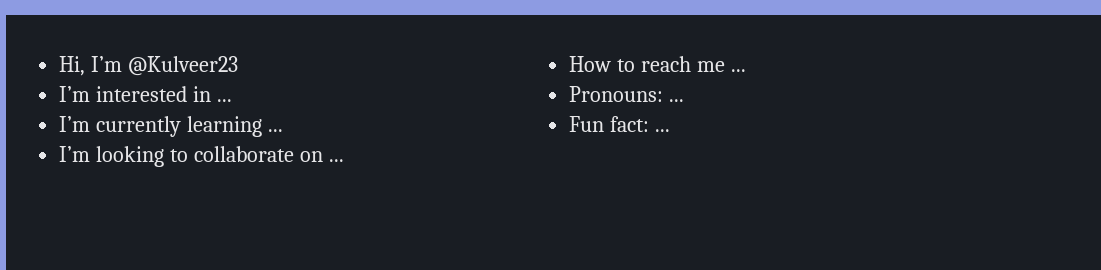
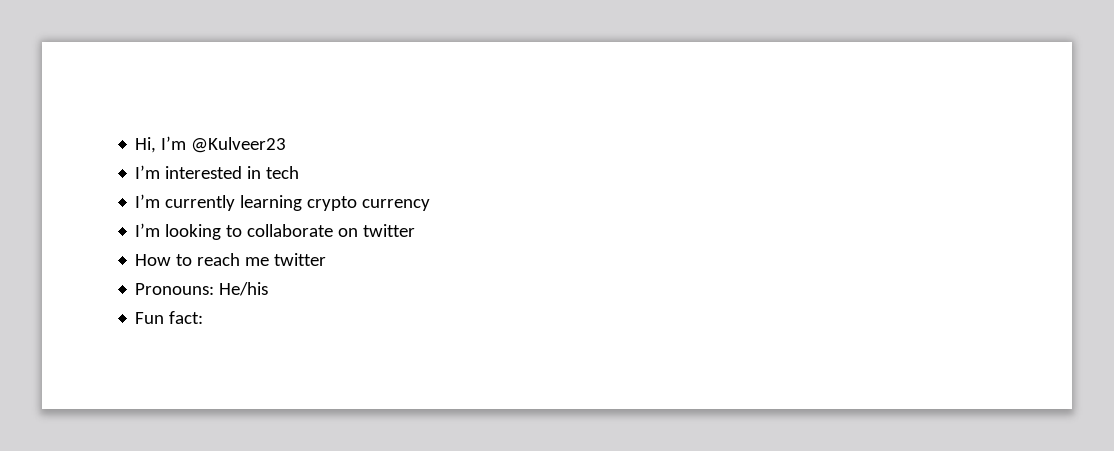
- I’m interested in ...
+ I’m interested in tech
- I’m currently learning ...
+ I’m currently learning crypto currency
- I’m looking to collaborate on ...
+ I’m looking to collaborate on twitter
- How to reach me ...
+ How to reach me twitter
- Pronouns: ...
+ Pronouns: He/his
- Fun fact: ...
+ Fun fact:

